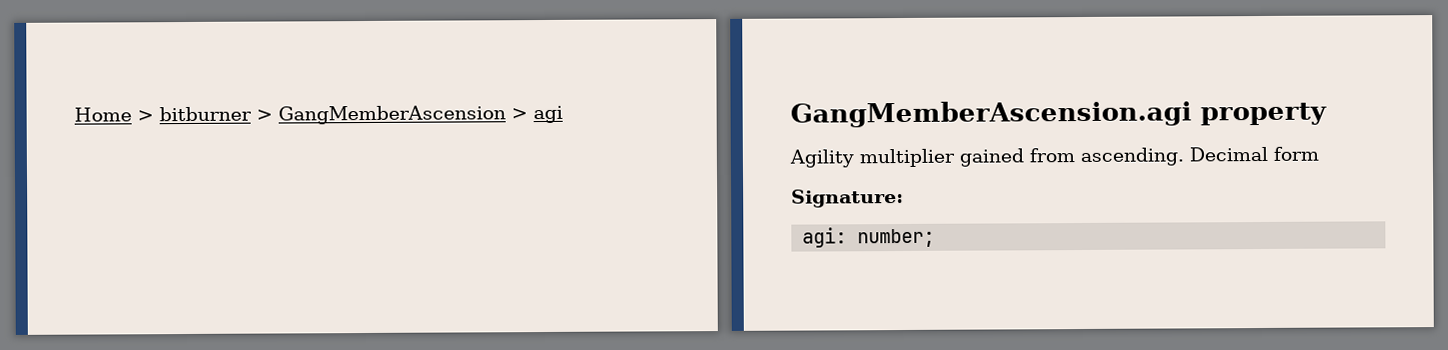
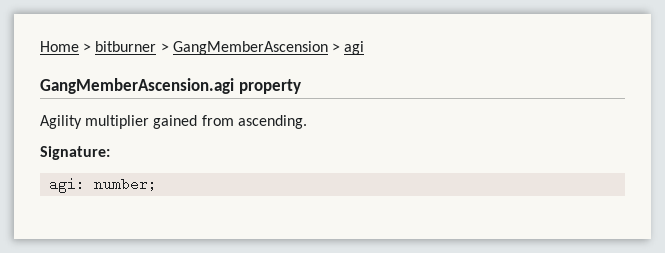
- Decimal form

